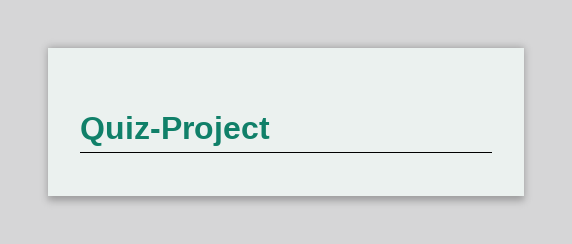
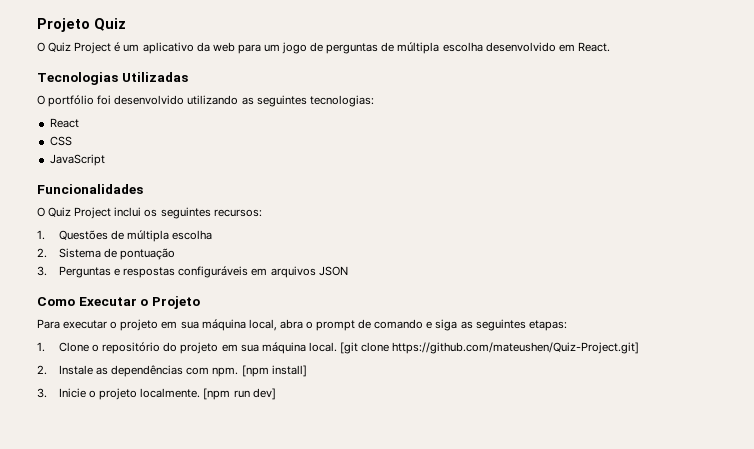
- Quiz-Project
+ Projeto Quiz
+ O Quiz Project é um aplicativo da web para um jogo de perguntas de múltipla escolha desenvolvido em React.
+ Tecnologias Utilizadas
+ O portfólio foi desenvolvido utilizando as seguintes tecnologias:
+ React
+ CSS
+ JavaScript
+ Funcionalidades
+ O Quiz Project inclui os seguintes recursos:
+ 1. Questões de múltipla escolha
+ 2. Sistema de pontuação
+ 3. Perguntas e respostas configuráveis em arquivos JSON
+ Como Executar o Projeto
+ Para executar o projeto em sua máquina local, abra o prompt de comando e siga as seguintes etapas:
+ 1. Clone o repositório do projeto em sua máquina local. [git clone https://github.com/mateushen/Quiz-Project.git]
+ 2. Instale as dependências com npm. [npm install]
+ 3. Inicie o projeto localmente. [npm run dev]

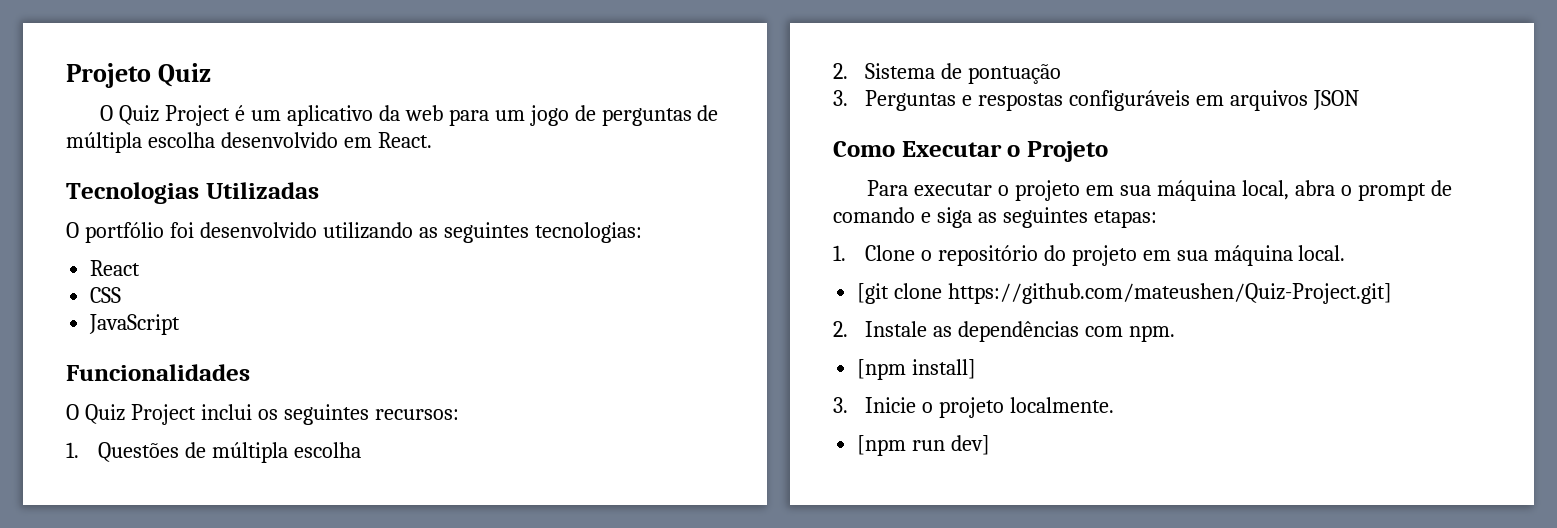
- 1. Clone o repositório do projeto em sua máquina local. [git clone https://github.com/mateushen/Quiz-Project.git]
+ 1. Clone o repositório do projeto em sua máquina local.
+ [git clone https://github.com/mateushen/Quiz-Project.git]
- 2. Instale as dependências com npm. [npm install]
+ 2. Instale as dependências com npm.
+ [npm install]
- 3. Inicie o projeto localmente. [npm run dev]
+ 3. Inicie o projeto localmente.
+ [npm run dev]

